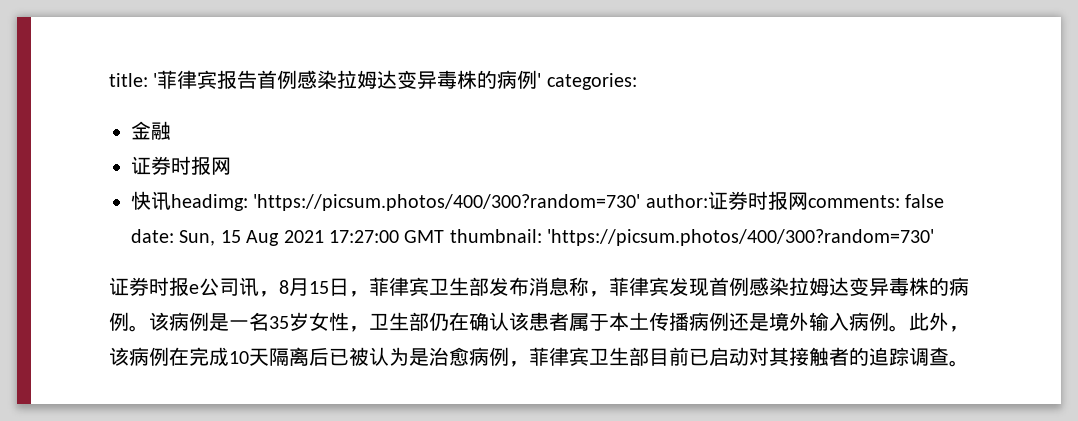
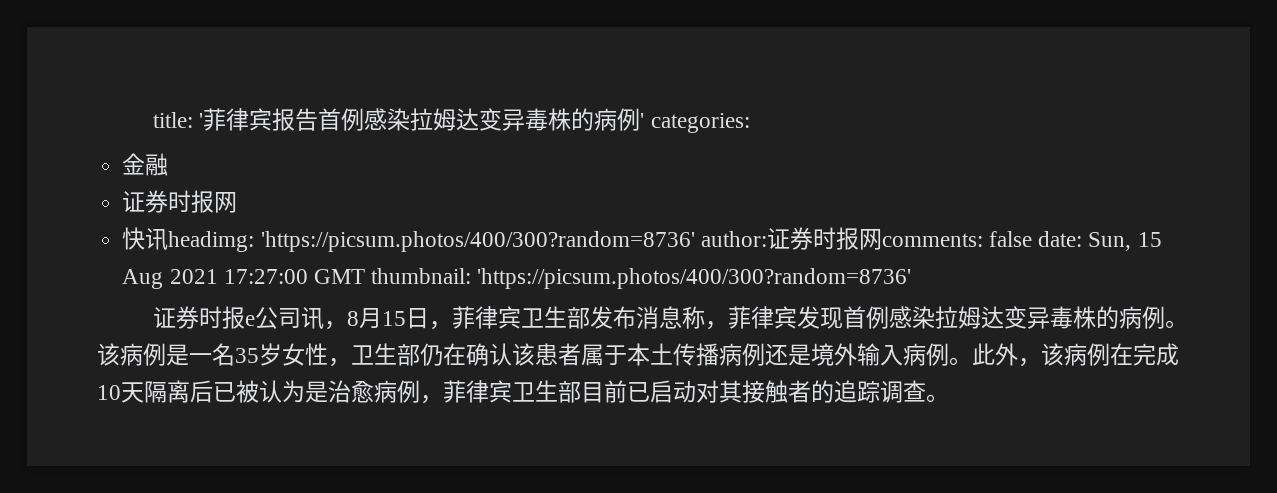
- 快讯headimg: 'https://picsum.photos/400/300?random=730' author:证券时报网comments: false date: Sun, 15 Aug 2021 17:27:00 GMT thumbnail: 'https://picsum.photos/400/300?random=730'
+ 快讯headimg: 'https://picsum.photos/400/300?random=8736' author:证券时报网comments: false date: Sun, 15 Aug 2021 17:27:00 GMT thumbnail: 'https://picsum.photos/400/300?random=8736'

